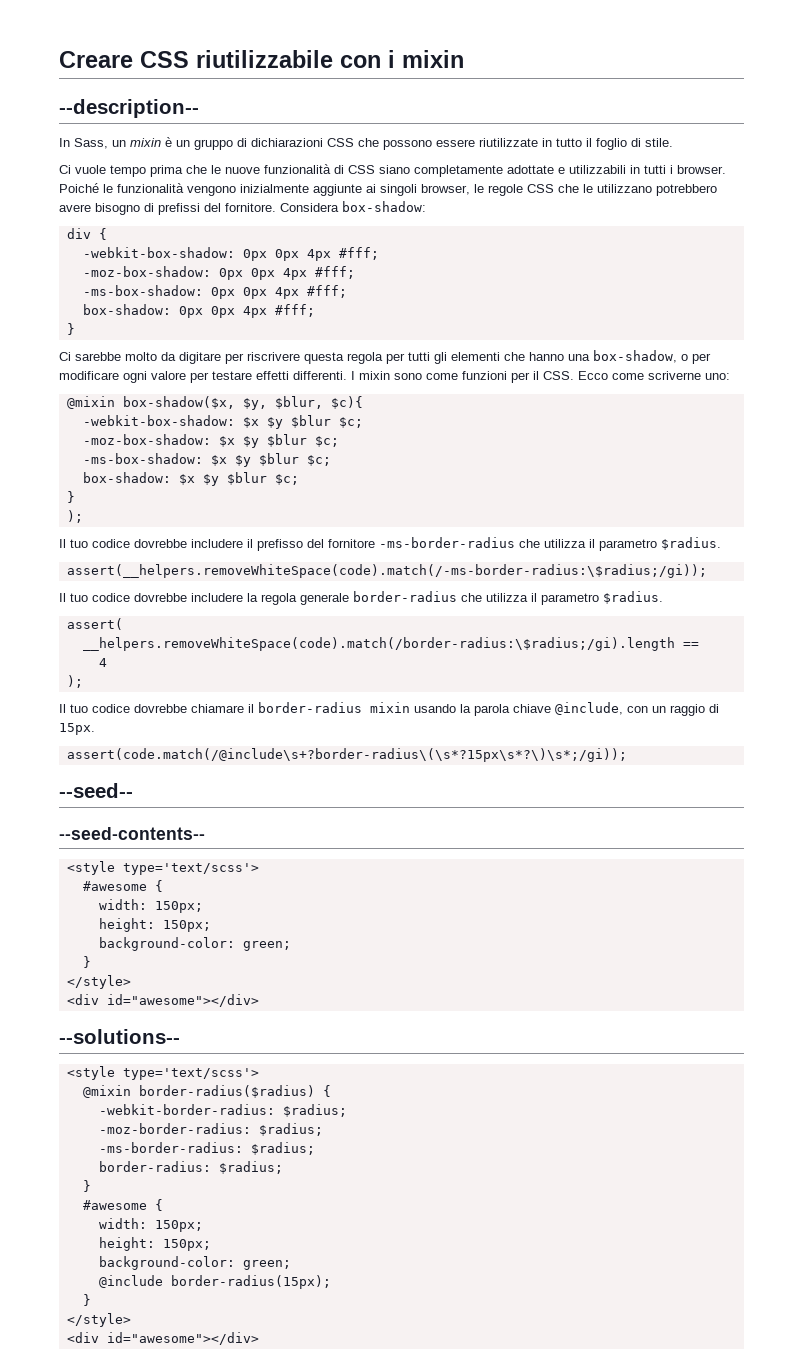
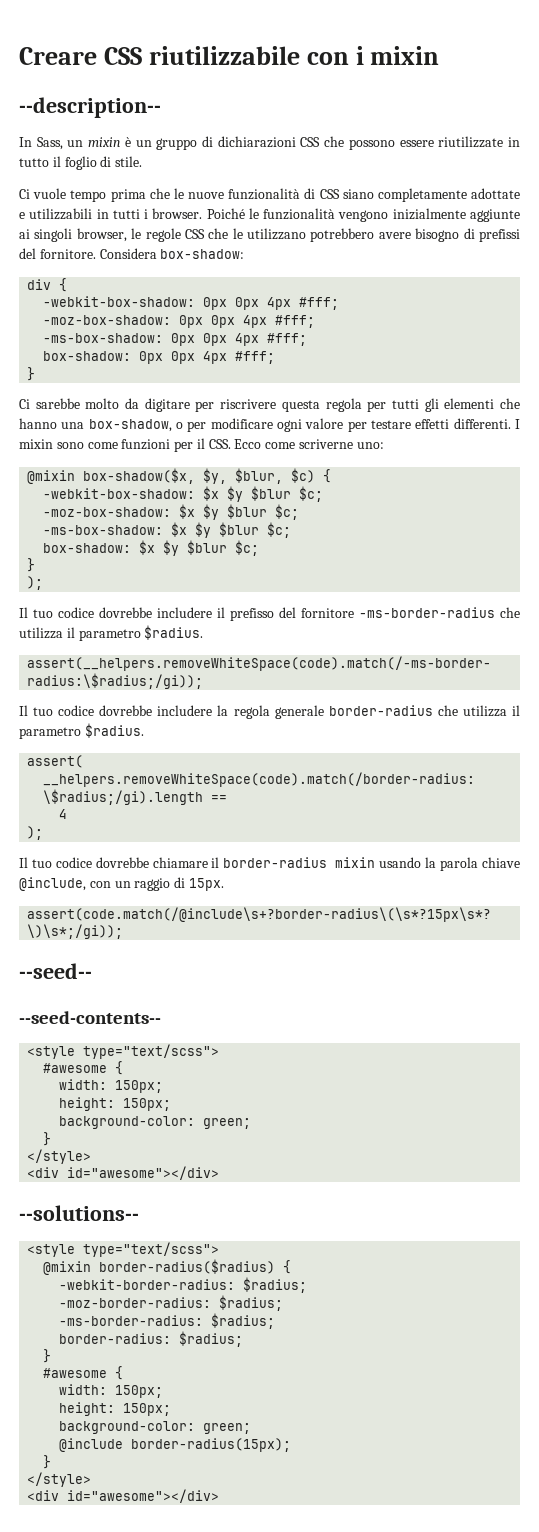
- @mixin box-shadow($x, $y, $blur, $c){
+ @mixin box-shadow($x, $y, $blur, $c) {
  --seed-contents--
- <style type='text/scss'>
+ <style type="text/scss">
  --solutions--
- <style type='text/scss'>
+ <style type="text/scss">

